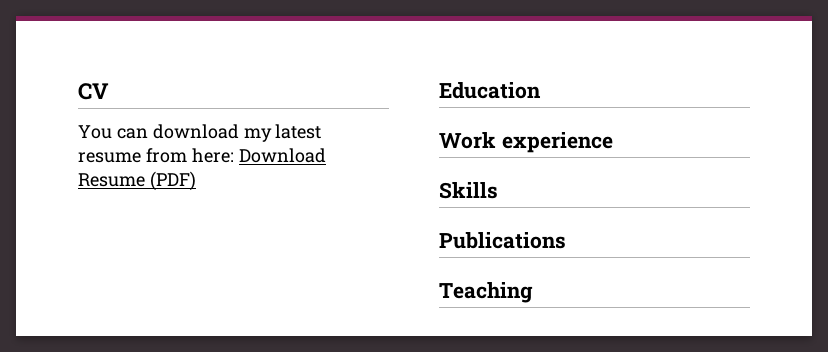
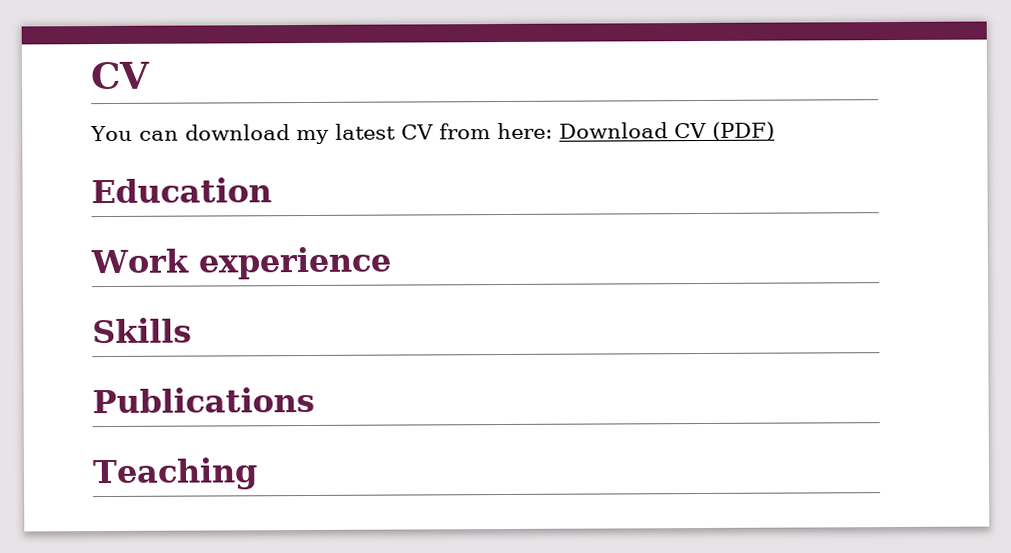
- You can download my latest resume from here: Download Resume (PDF)
+ You can download my latest CV from here: Download CV (PDF)

